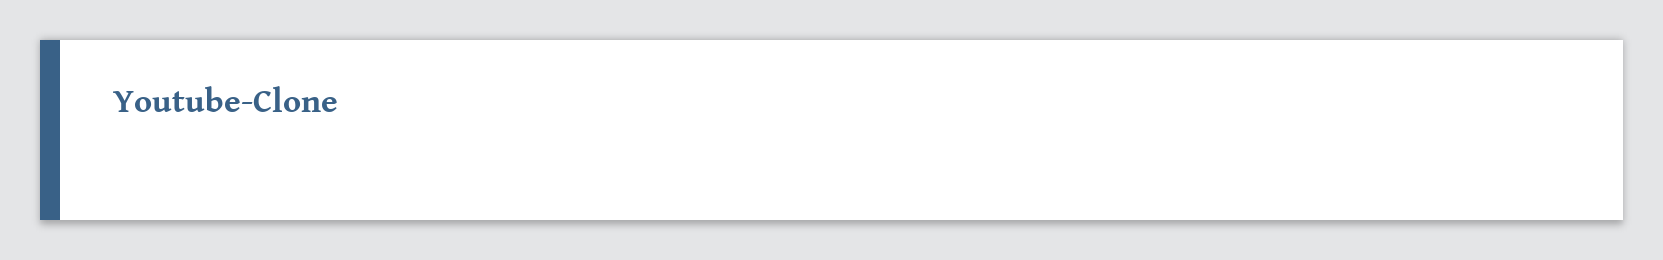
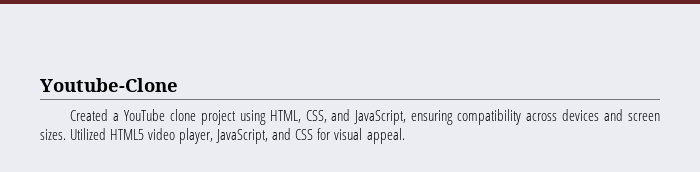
+ Created a YouTube clone project using HTML, CSS, and JavaScript, ensuring compatibility across devices and screen sizes. Utilized HTML5 video player, JavaScript, and CSS for visual appeal.

